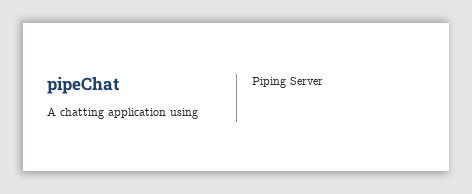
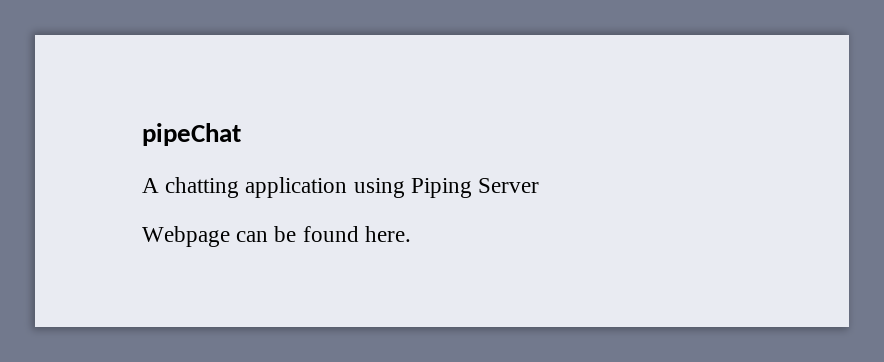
+ Webpage can be found here.

